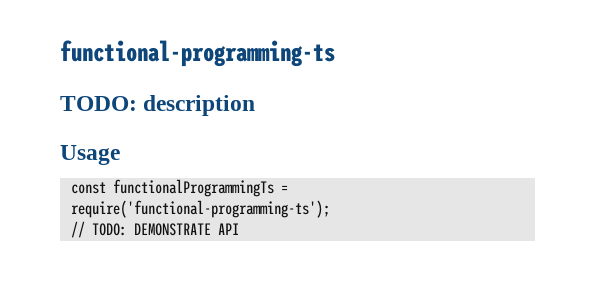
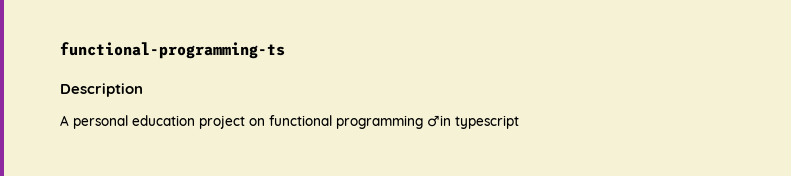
- TODO: description
- Usage
- const functionalProgrammingTs = require('functional-programming-ts');
- // TODO: DEMONSTRATE API
+ Description
+ A personal education project on functional programming ♂in typescript

